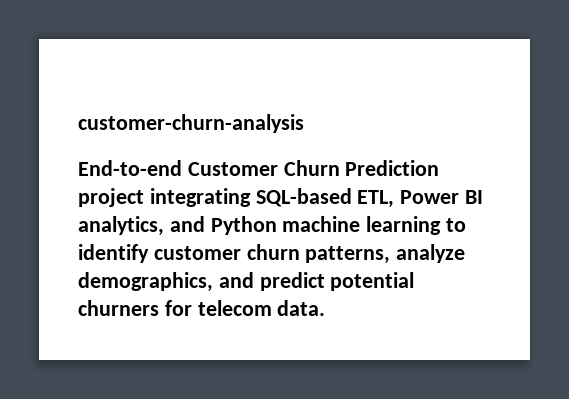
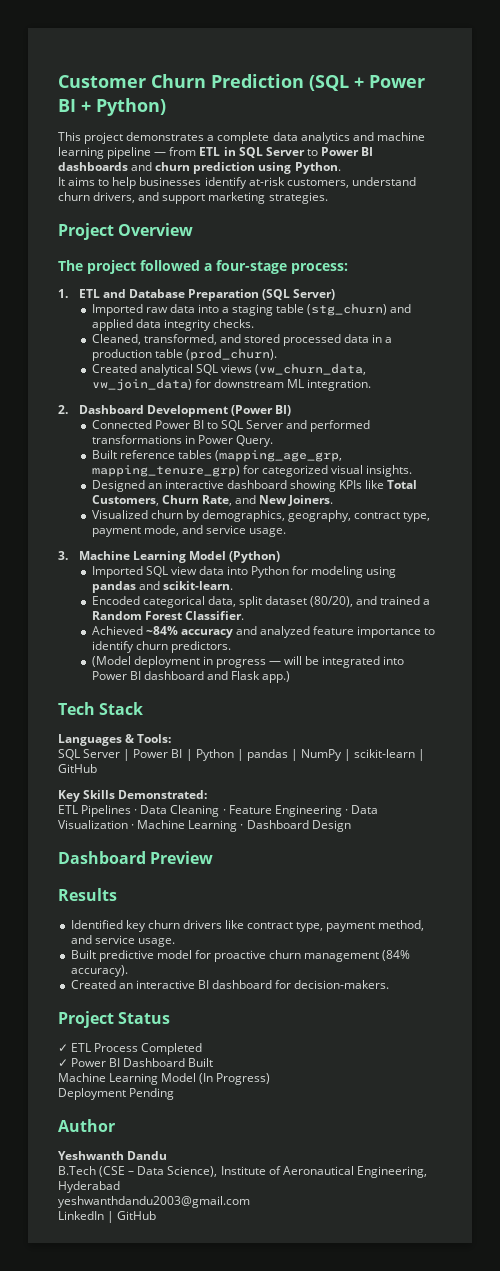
- customer-churn-analysis
- End-to-end Customer Churn Prediction project integrating SQL-based ETL, Power BI analytics, and Python machine learning to identify customer churn patterns, analyze demographics, and predict potential churners for telecom data.
+ Customer Churn Prediction (SQL + Power BI + Python)
+ This project demonstrates a complete data analytics and machine learning pipeline — from ETL in SQL Server to Power BI dashboards and churn prediction using Python.
+ It aims to help businesses identify at-risk customers, understand churn drivers, and support marketing strategies.
+ Project Overview
+ The project followed a four-stage process:
+ 1. ETL and Database Preparation (SQL Server)
+ Imported raw data into a staging table (stg_churn) and applied data integrity checks.
+ Cleaned, transformed, and stored processed data in a production table (prod_churn).
+ Created analytical SQL views (vw_churn_data, vw_join_data) for downstream ML integration.
+ 2. Dashboard Development (Power BI)
+ Connected Power BI to SQL Server and performed transformations in Power Query.
+ Built reference tables (mapping_age_grp, mapping_tenure_grp) for categorized visual insights.
+ Designed an interactive dashboard showing KPIs like Total Customers, Churn Rate, and New Joiners.
+ Visualized churn by demographics, geography, contract type, payment mode, and service usage.
+ 3. Machine Learning Model (Python)
+ Imported SQL view data into Python for modeling using pandas and scikit-learn.
+ Encoded categorical data, split dataset (80/20), and trained a Random Forest Classifier.
+ Achieved ~84% accuracy and analyzed feature importance to identify churn predictors.
+ (Model deployment in progress — will be integrated into Power BI dashboard and Flask app.)
+ Tech Stack
+ Languages & Tools:
+ SQL Server | Power BI | Python | pandas | NumPy | scikit-learn | GitHub
+ Key Skills Demonstrated:
+ ETL Pipelines · Data Cleaning · Feature Engineering · Data Visualization · Machine Learning · Dashboard Design
+ Dashboard Preview
+ Results
+ Identified key churn drivers like contract type, payment method, and service usage.
+ Built predictive model for proactive churn management (84% accuracy).
+ Created an interactive BI dashboard for decision-makers.
+ Project Status
+ ✓ ETL Process Completed
+ ✓ Power BI Dashboard Built
+ Machine Learning Model (In Progress)
+ Deployment Pending
+ Author
+ Yeshwanth Dandu
+ B.Tech (CSE – Data Science), Institute of Aeronautical Engineering, Hyderabad
+ yeshwanthdandu2003@gmail.com
+ LinkedIn | GitHub

